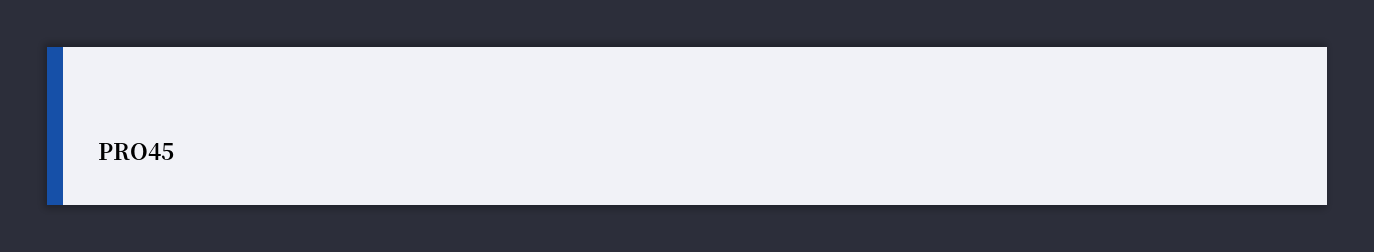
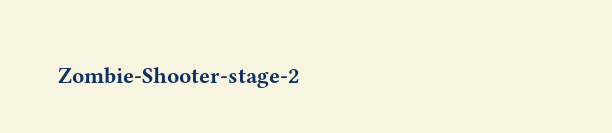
- PRO45
+ Zombie-Shooter-stage-2

